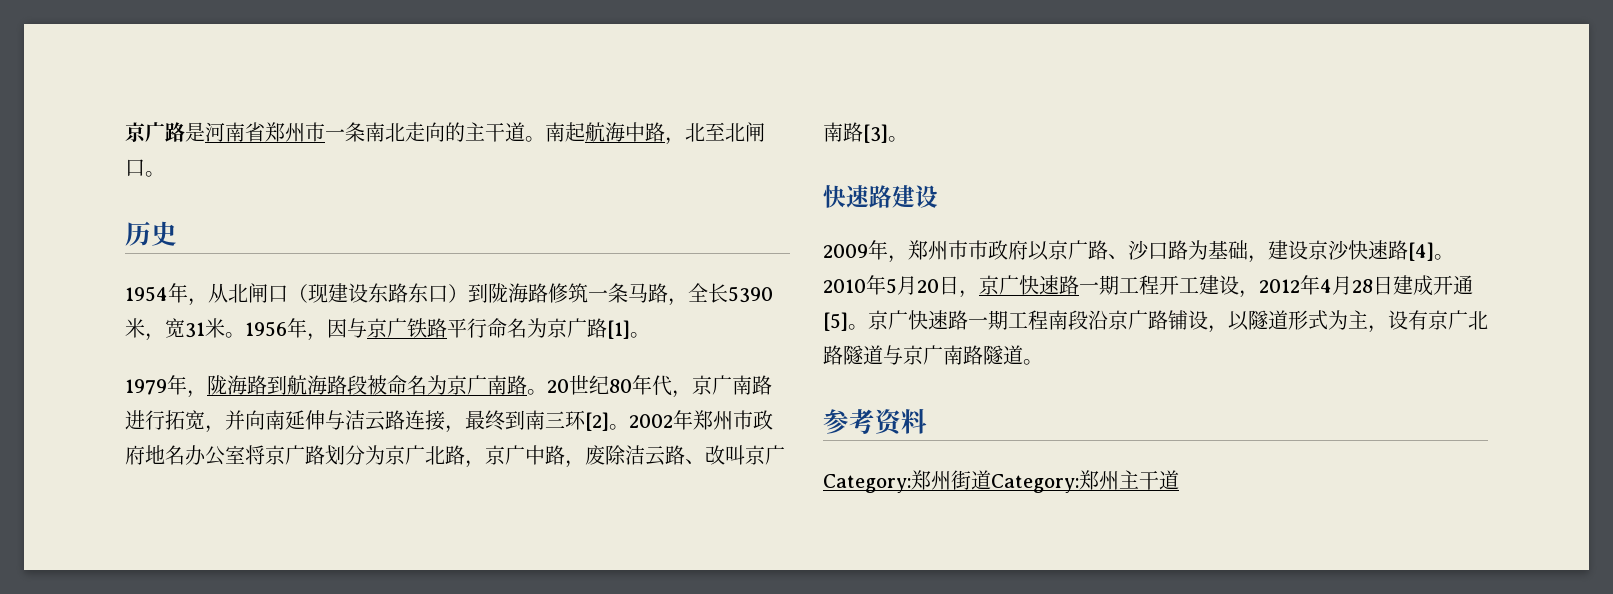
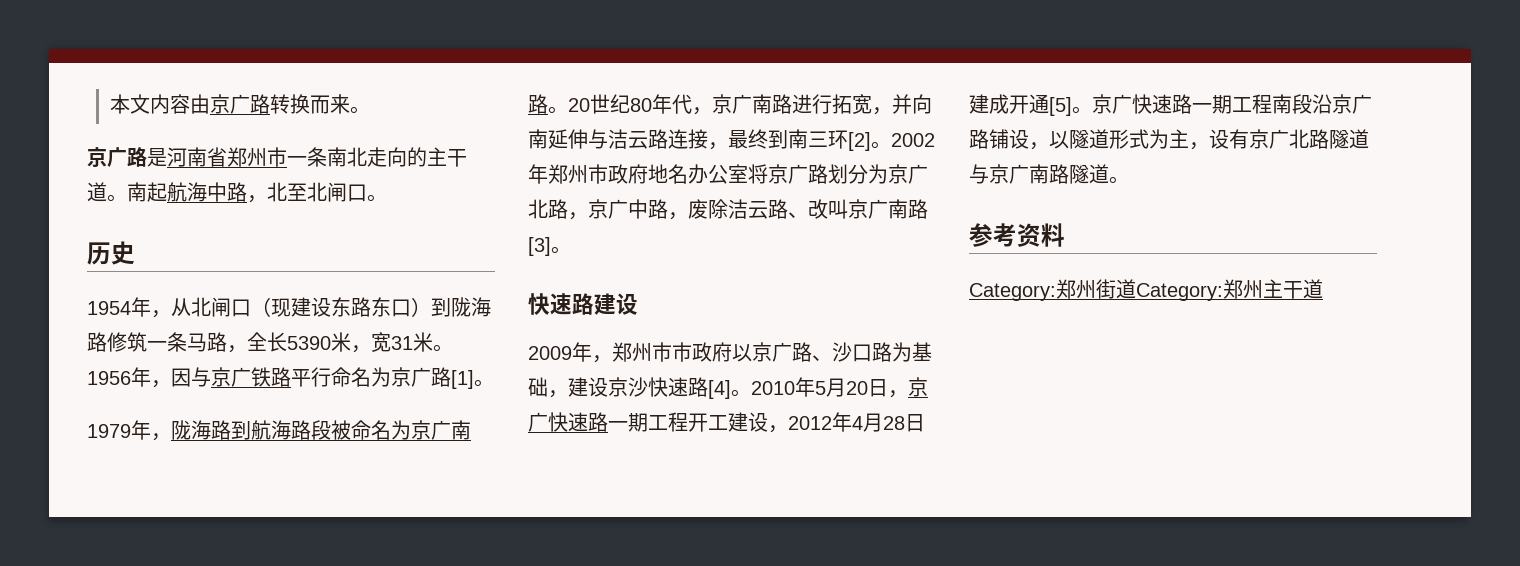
+ 本文内容由京广路转换而来。

